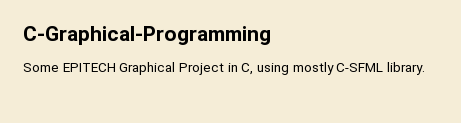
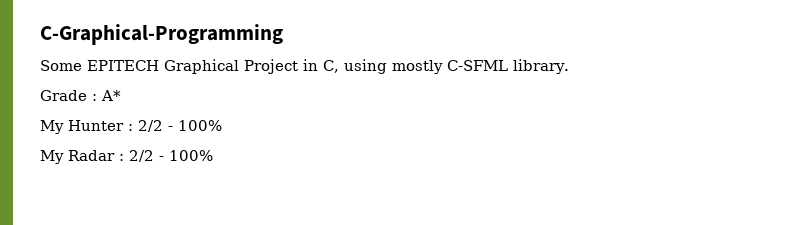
+ Grade : A*
+ My Hunter : 2/2 - 100%
+ My Radar : 2/2 - 100%

